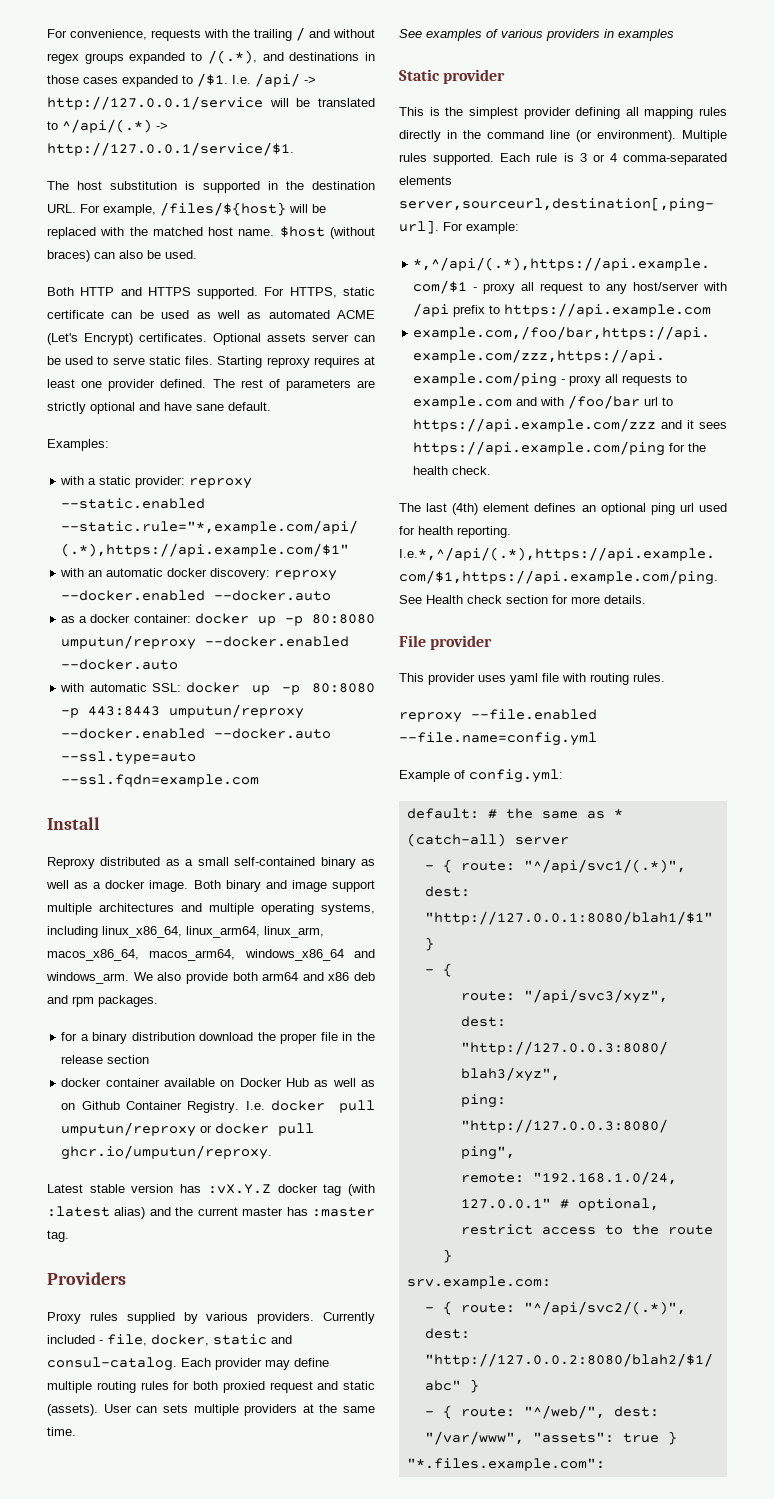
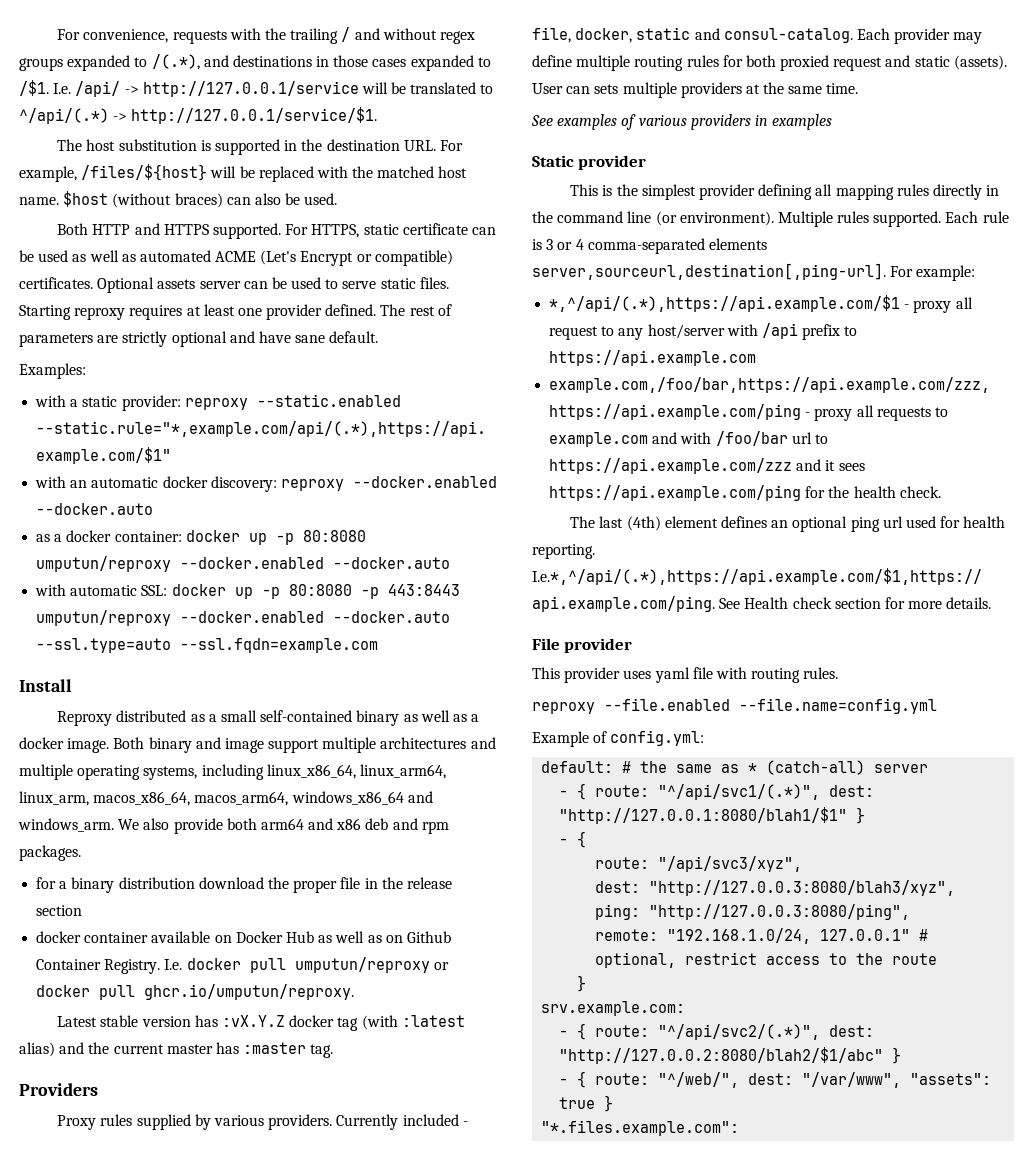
- For HTTPS, static certificate can be used as well as automated ACME (Let's Encrypt) certificates.
+ For HTTPS, static certificate can be used as well as automated ACME (Let's Encrypt or compatible) certificates.

